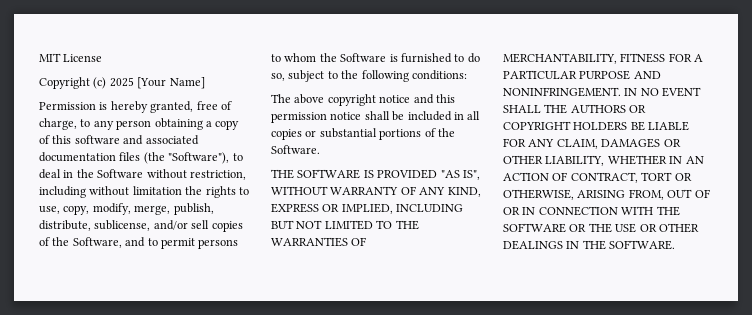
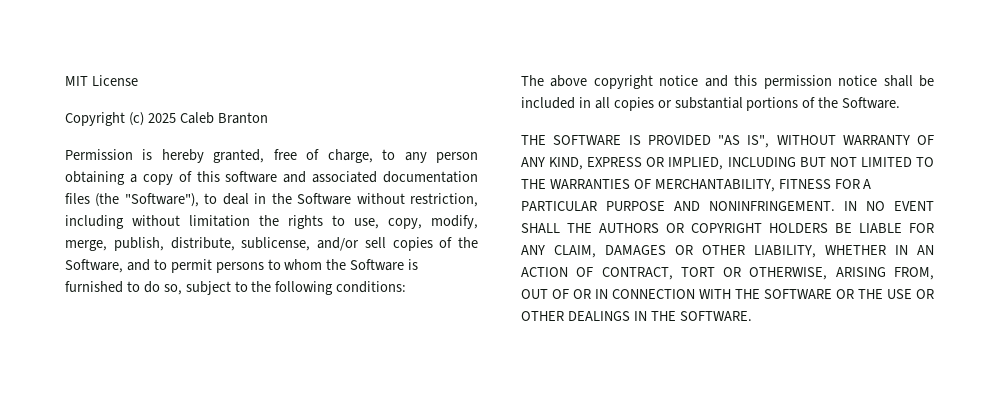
- Copyright (c) 2025 [Your Name]
+ Copyright (c) 2025 Caleb Branton

